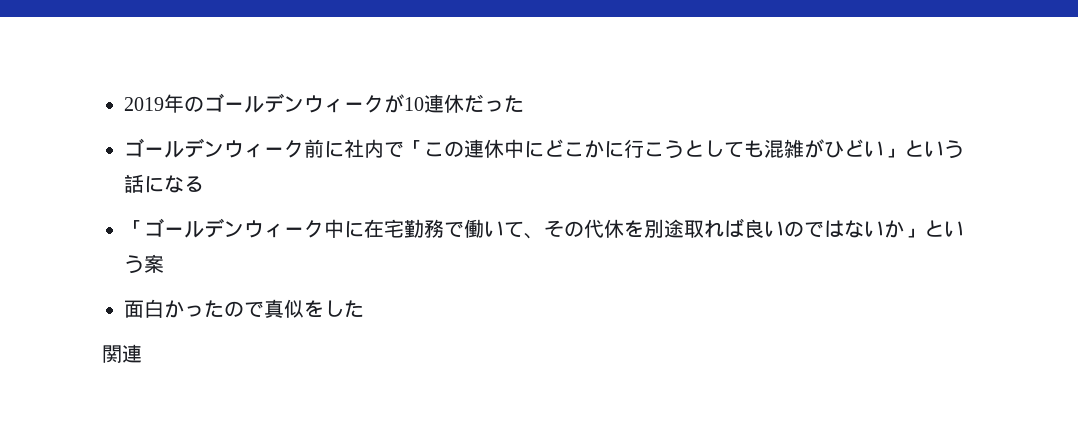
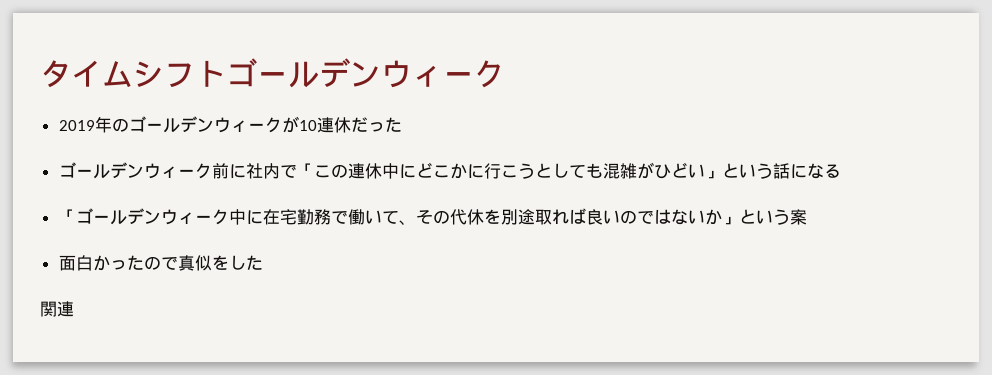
+ タイムシフトゴールデンウィーク

